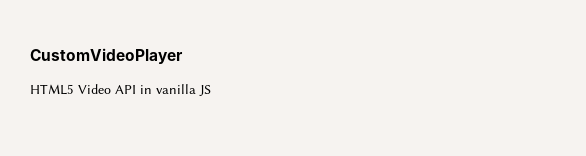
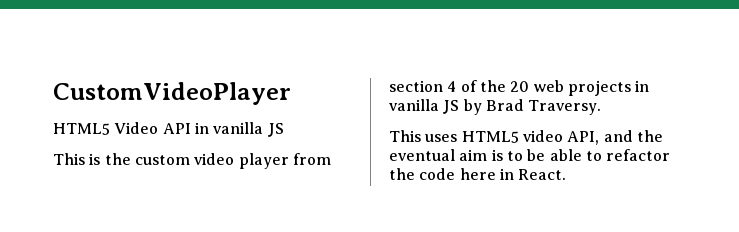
+ This is the custom video player from section 4 of the 20 web projects in vanilla JS by Brad Traversy.
+ This uses HTML5 video API, and the eventual aim is to be able to refactor the code here in React.

